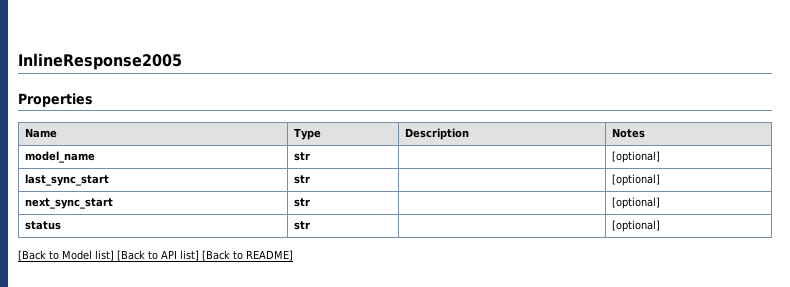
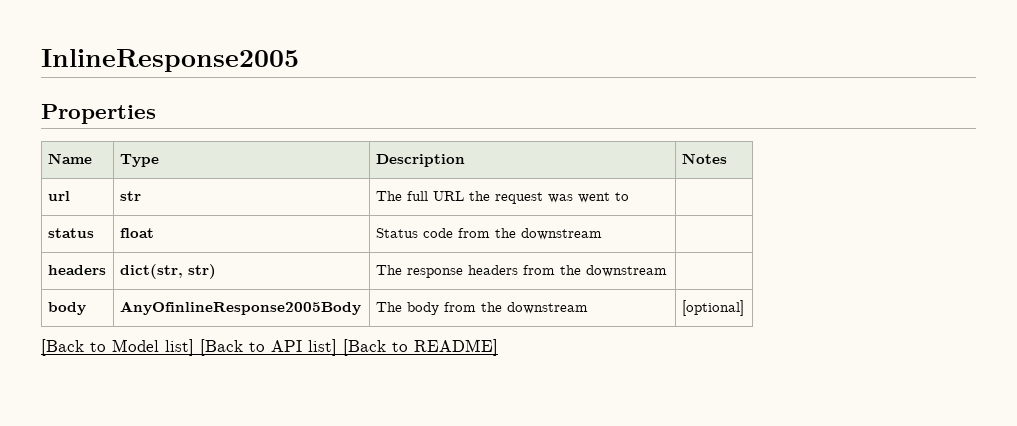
- model_name | str | | [optional]
- last_sync_start | str | | [optional]
- next_sync_start | str | | [optional]
- status | str | | [optional]
+ url | str | The full URL the request was went to |
+ status | float | Status code from the downstream |
+ headers | dict(str, str) | The response headers from the downstream |
+ body | AnyOfinlineResponse2005Body | The body from the downstream | [optional]

